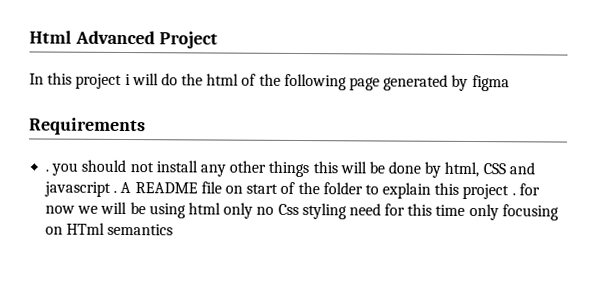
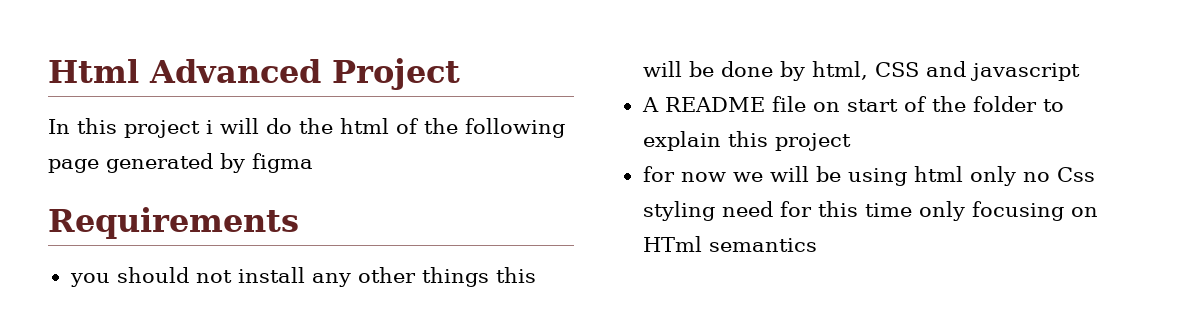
- . you should not install any other things this will be done by html, CSS and javascript . A README file on start of the folder to explain this project . for now we will be using html only no Css styling need for this time only focusing on HTml semantics
+ you should not install any other things this will be done by html, CSS and javascript
+ A README file on start of the folder to explain this project
+ for now we will be using html only no Css styling need for this time only focusing on HTml semantics

